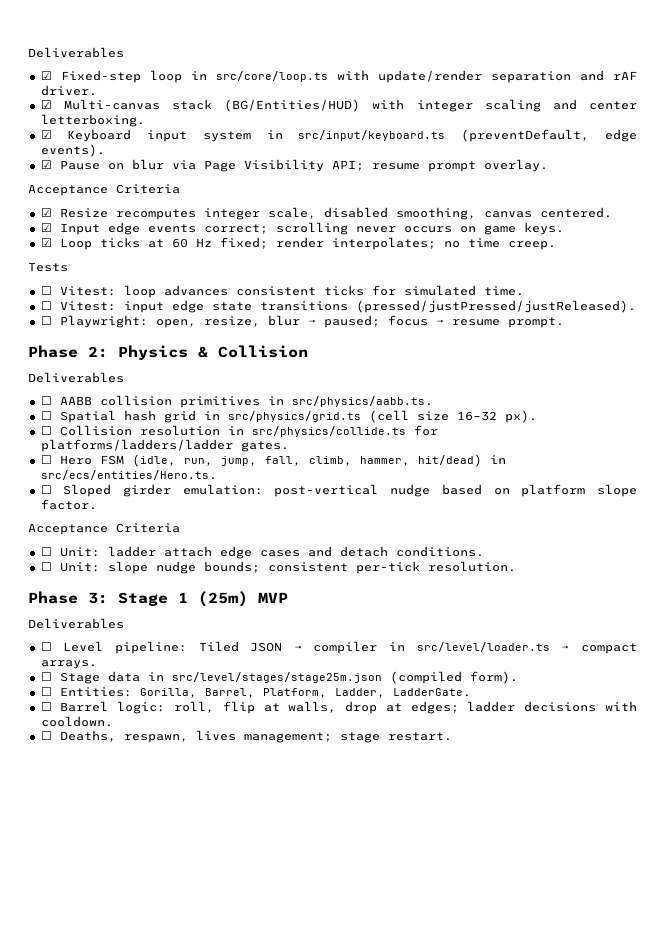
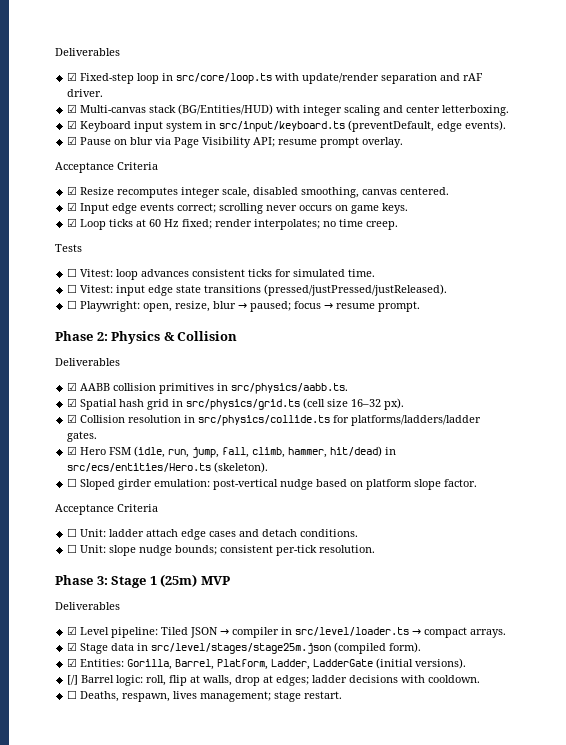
- ☐ AABB collision primitives in src/physics/aabb.ts.
+ ☑ AABB collision primitives in src/physics/aabb.ts.
- ☐ Spatial hash grid in src/physics/grid.ts (cell size 16–32 px).
+ ☑ Spatial hash grid in src/physics/grid.ts (cell size 16–32 px).
- ☐ Collision resolution in src/physics/collide.ts for platforms/ladders/ladder gates.
+ ☑ Collision resolution in src/physics/collide.ts for platforms/ladders/ladder gates.
- ☐ Hero FSM (idle, run, jump, fall, climb, hammer, hit/dead) in src/ecs/entities/Hero.ts.
+ ☑ Hero FSM (idle, run, jump, fall, climb, hammer, hit/dead) in src/ecs/entities/Hero.ts (skeleton).
- ☐ Level pipeline: Tiled JSON → compiler in src/level/loader.ts → compact arrays.
+ ☑ Level pipeline: Tiled JSON → compiler in src/level/loader.ts → compact arrays.
- ☐ Stage data in src/level/stages/stage25m.json (compiled form).
+ ☑ Stage data in src/level/stages/stage25m.json (compiled form).
- ☐ Entities: Gorilla, Barrel, Platform, Ladder, LadderGate.
- ☐ Barrel logic: roll, flip at walls, drop at edges; ladder decisions with cooldown.
+ ☑ Entities: Gorilla, Barrel, Platform, Ladder, LadderGate (initial versions).
+ [/] Barrel logic: roll, flip at walls, drop at edges; ladder decisions with cooldown.

